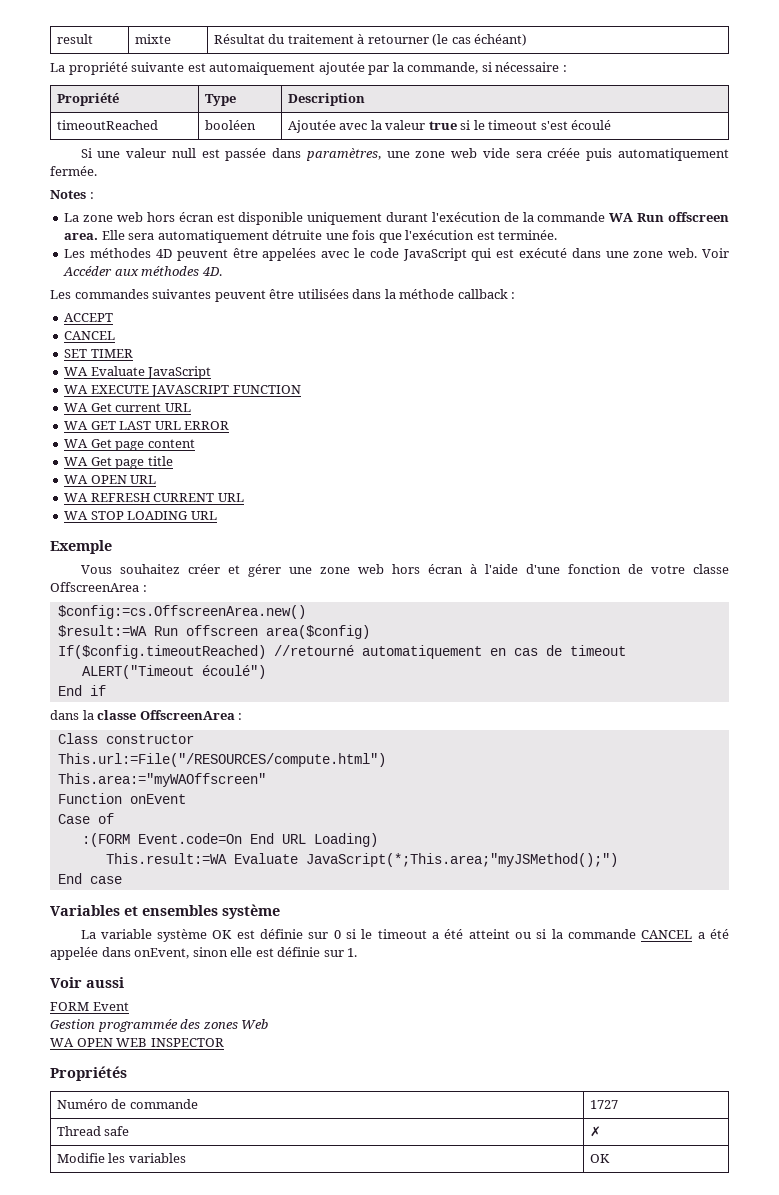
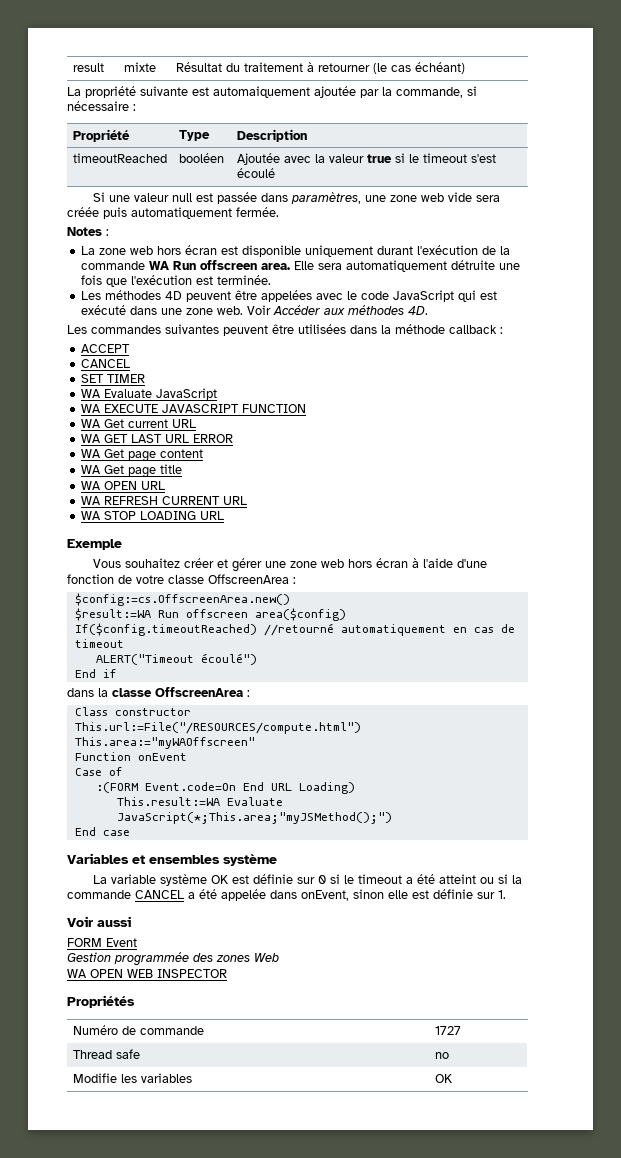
- Thread safe | ✗
+ Thread safe | no

